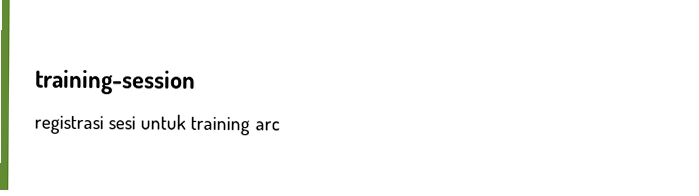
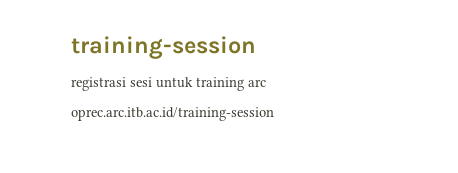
+ oprec.arc.itb.ac.id/training-session

